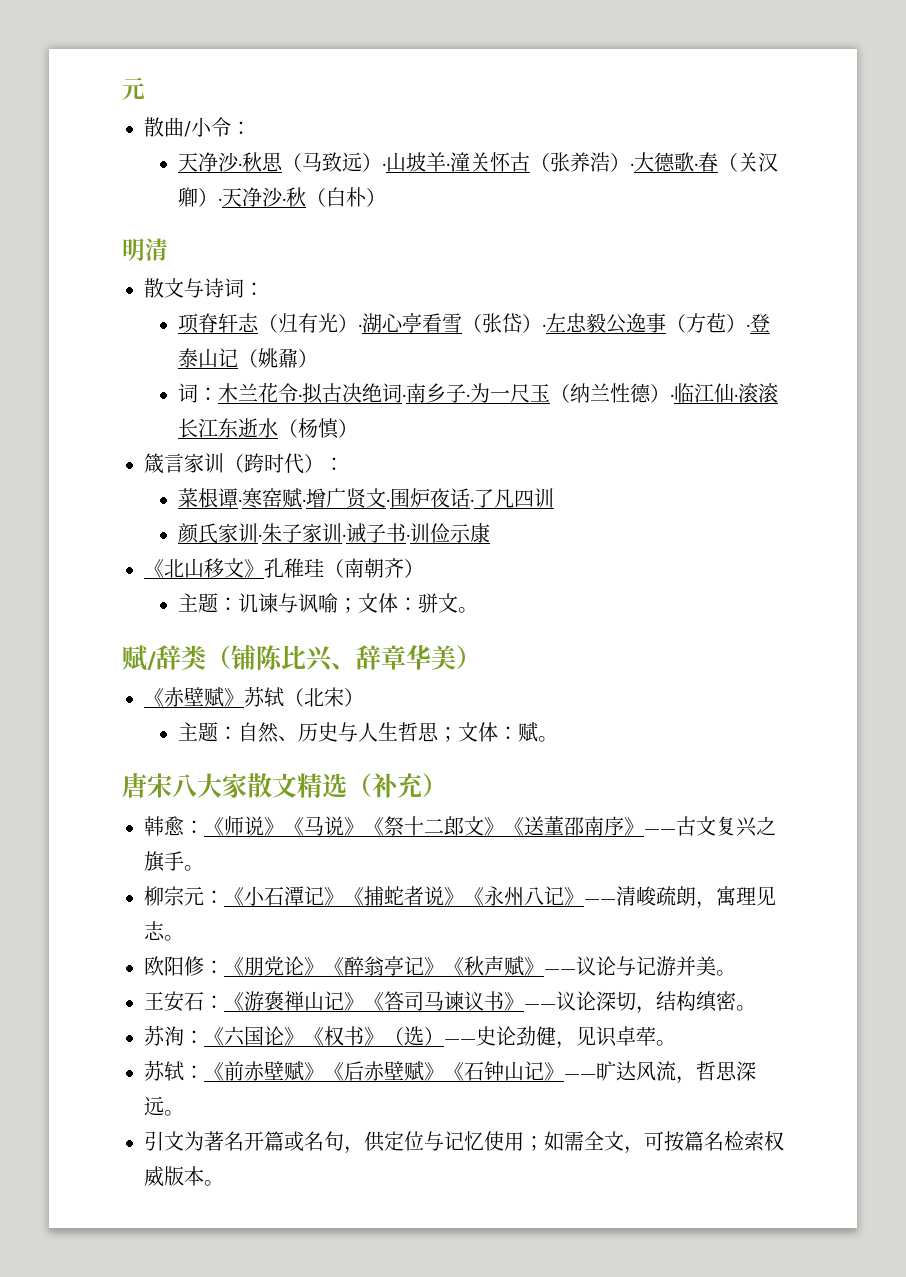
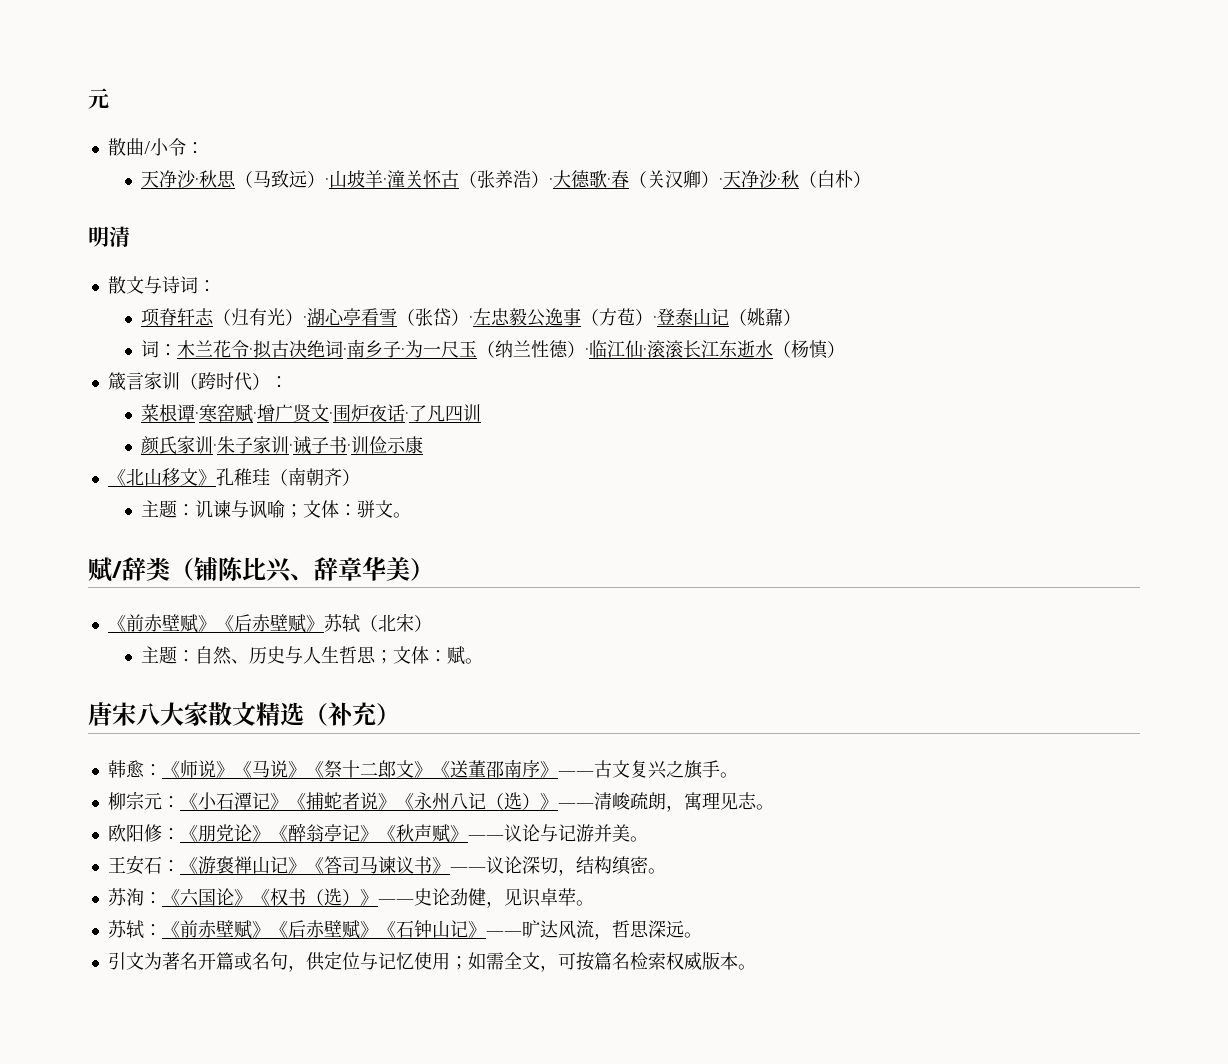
- 《赤壁赋》苏轼（北宋）
+ 《前赤壁赋》《后赤壁赋》苏轼（北宋）
- 柳宗元：《小石潭记》《捕蛇者说》《永州八记》——清峻疏朗，寓理见志。
+ 柳宗元：《小石潭记》《捕蛇者说》《永州八记（选）》——清峻疏朗，寓理见志。
- 苏洵：《六国论》《权书》（选）——史论劲健，见识卓荦。
+ 苏洵：《六国论》《权书（选）》——史论劲健，见识卓荦。

